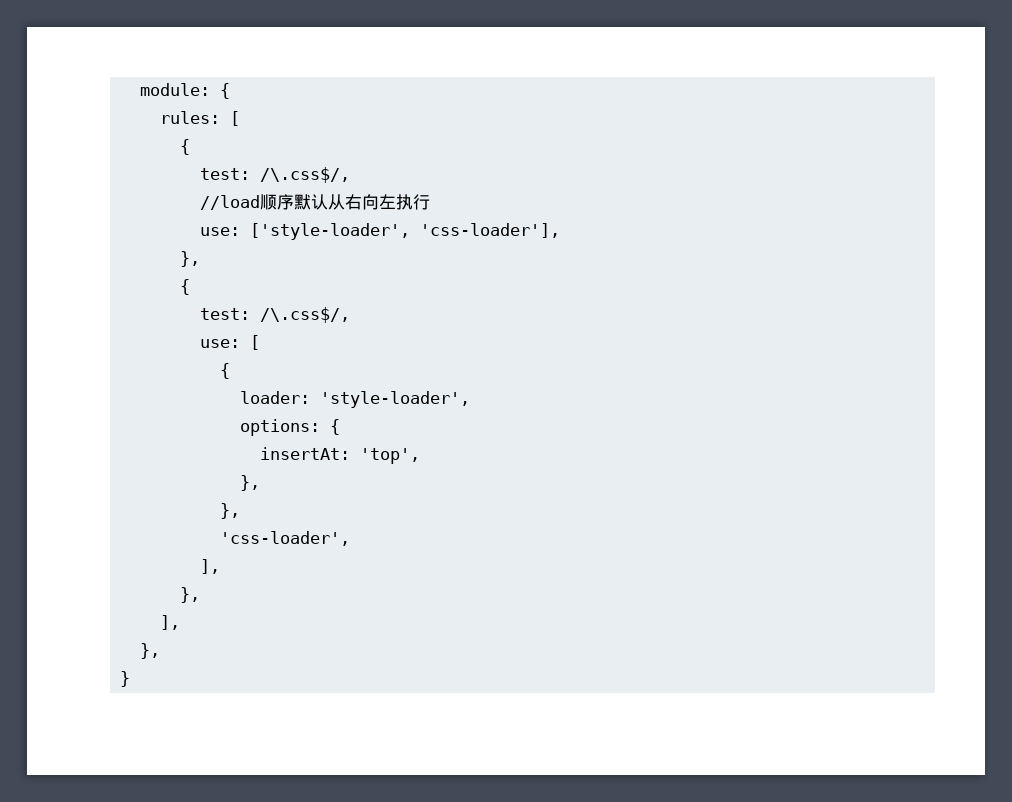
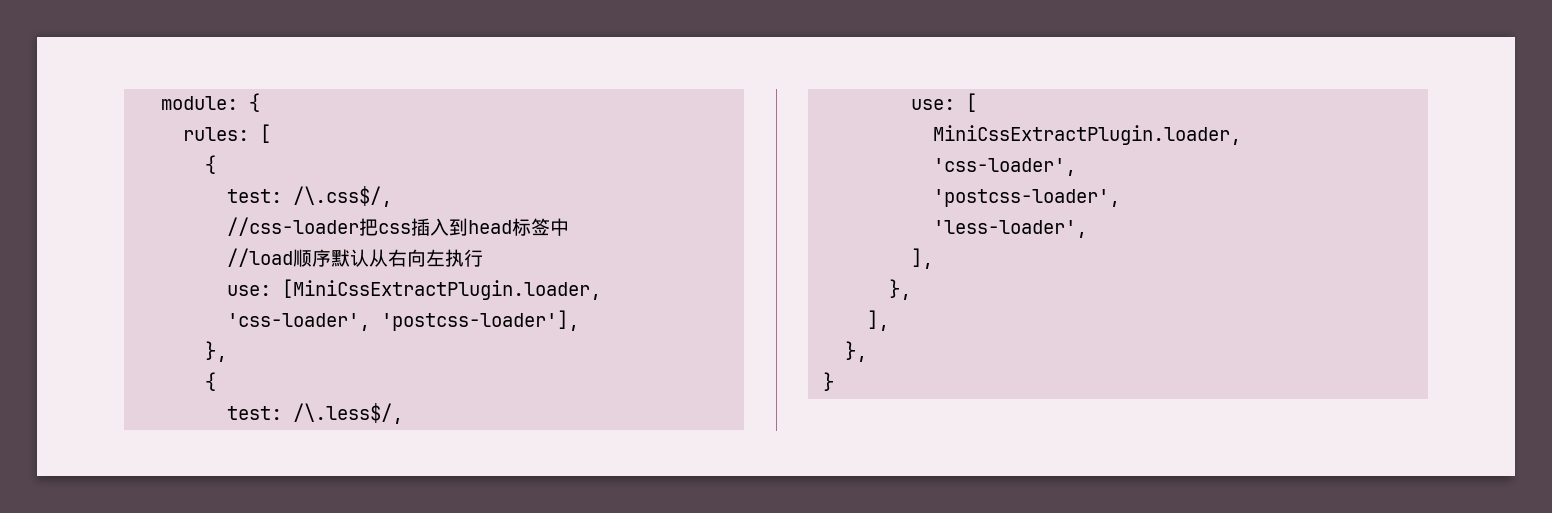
+ //css-loader把css插入到head标签中
- use: ['style-loader', 'css-loader'],
+ use: [MiniCssExtractPlugin.loader, 'css-loader', 'postcss-loader'],
  },
  {
- test: /\.css$/,
+ test: /\.less$/,
  use: [
- {
- loader: 'style-loader',
- options: {
- insertAt: 'top',
- },
- },
+ MiniCssExtractPlugin.loader,
  'css-loader',
+ 'postcss-loader',
+ 'less-loader',

